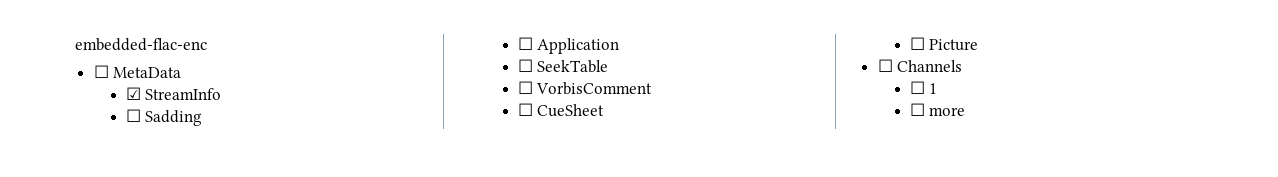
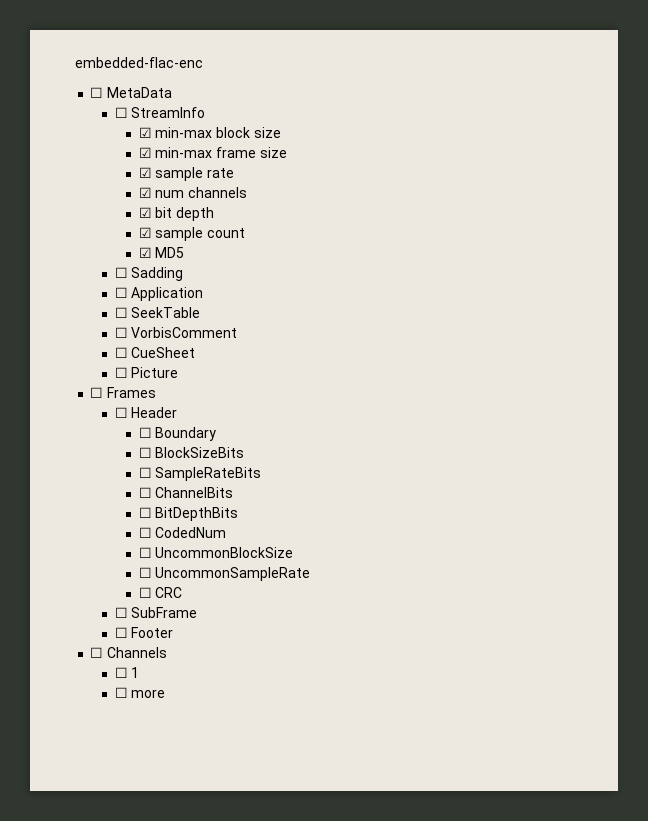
- ☑ StreamInfo
+ ☐ StreamInfo
+ ☑ min-max block size
+ ☑ min-max frame size
+ ☑ sample rate
+ ☑ num channels
+ ☑ bit depth
+ ☑ sample count
+ ☑ MD5
+ ☐ Frames
+ ☐ Header
+ ☐ Boundary
+ ☐ BlockSizeBits
+ ☐ SampleRateBits
+ ☐ ChannelBits
+ ☐ BitDepthBits
+ ☐ CodedNum
+ ☐ UncommonBlockSize
+ ☐ UncommonSampleRate
+ ☐ CRC
+ ☐ SubFrame
+ ☐ Footer

